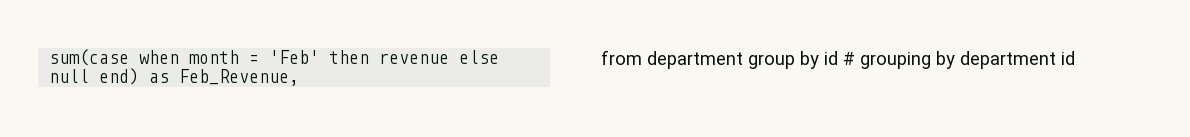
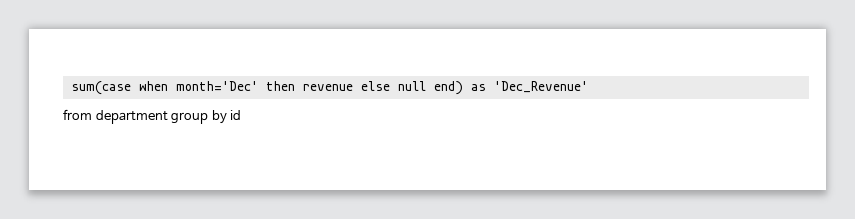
- sum(case when month = 'Feb' then revenue else null end) as Feb_Revenue,
+ sum(case when month='Dec' then revenue else null end) as 'Dec_Revenue'
- from department group by id # grouping by department id
+ from department group by id

